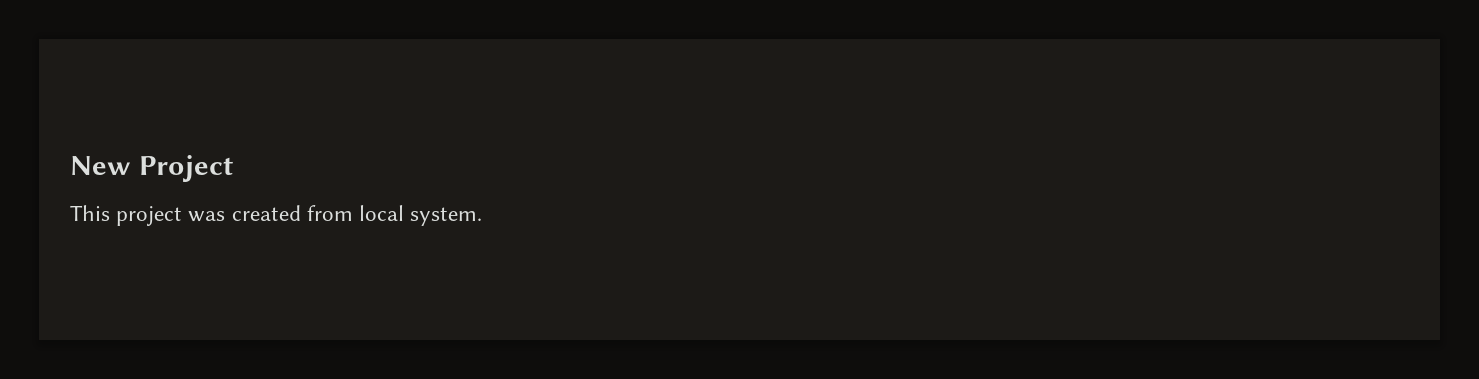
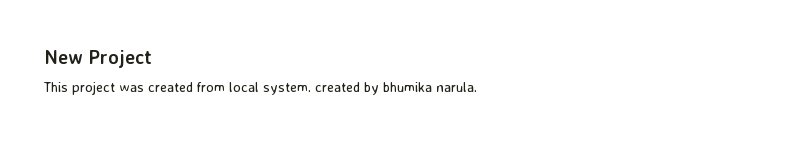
- This project was created from local system.
+ This project was created from local system. created by bhumika narula.

